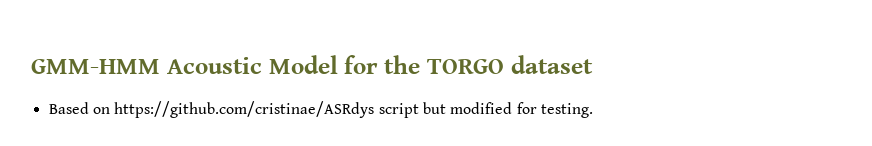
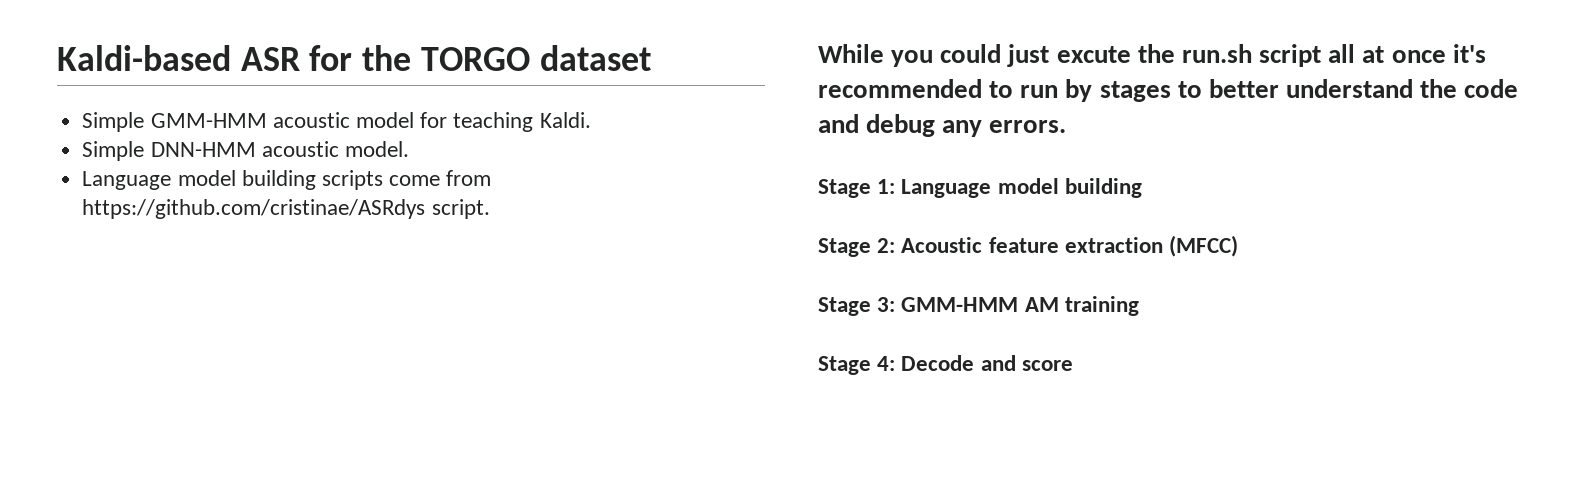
- GMM-HMM Acoustic Model for the TORGO dataset
+ Kaldi-based ASR for the TORGO dataset
- Based on https://github.com/cristinae/ASRdys script but modified for testing.
+ Simple GMM-HMM acoustic model for teaching Kaldi.
+ Simple DNN-HMM acoustic model.
+ Language model building scripts come from https://github.com/cristinae/ASRdys script.
+ While you could just excute the run.sh script all at once it's recommended to run by stages to better understand the code and debug any errors.
+ Stage 1: Language model building
+ Stage 2: Acoustic feature extraction (MFCC)
+ Stage 3: GMM-HMM AM training
+ Stage 4: Decode and score

